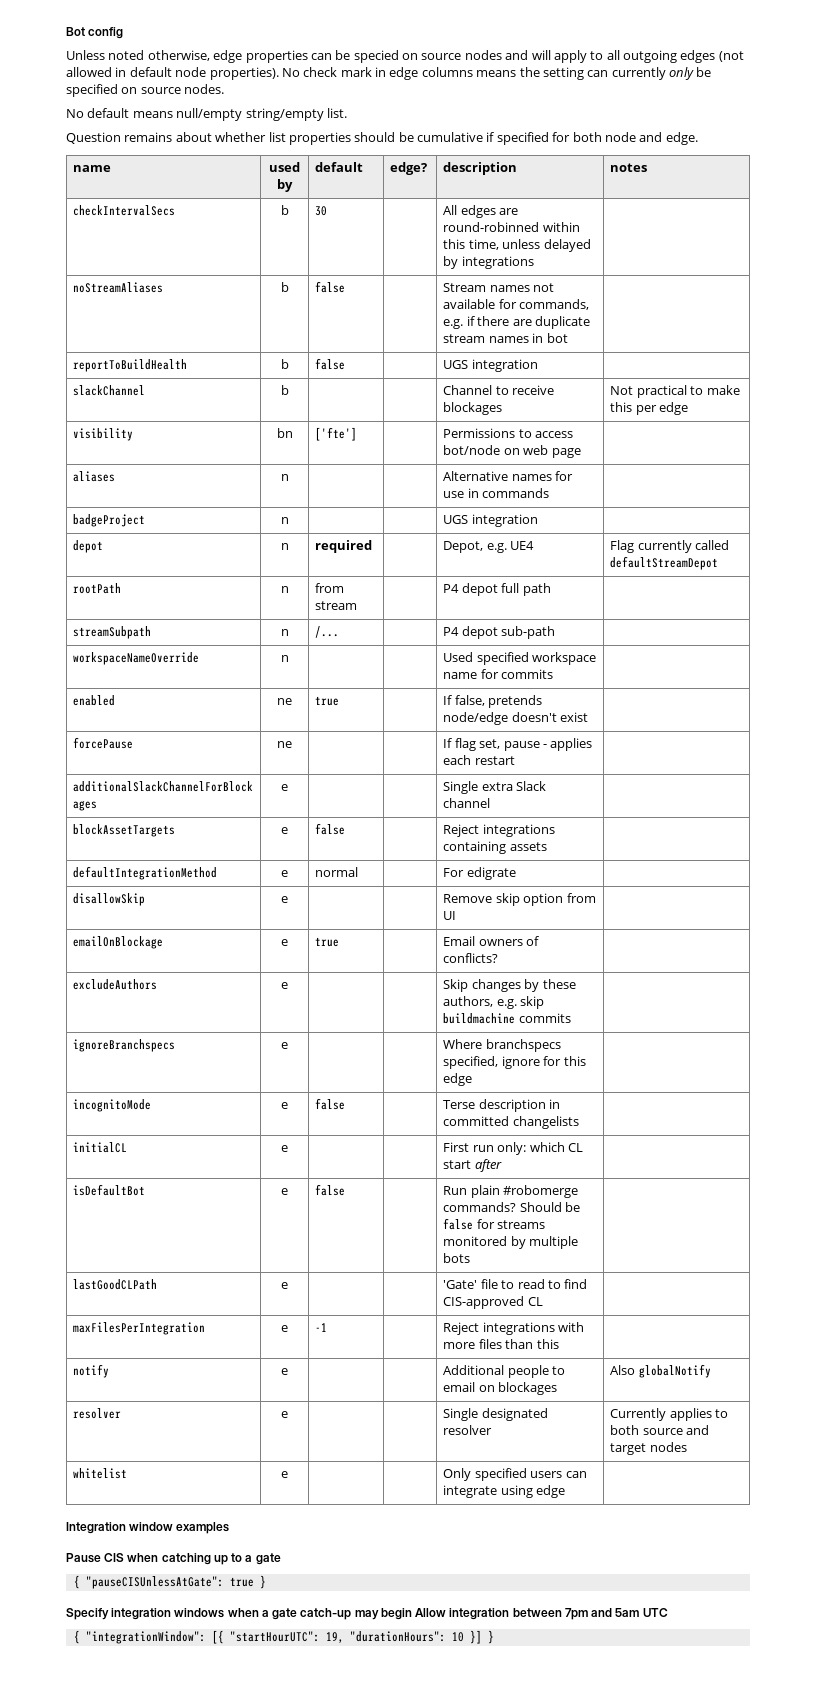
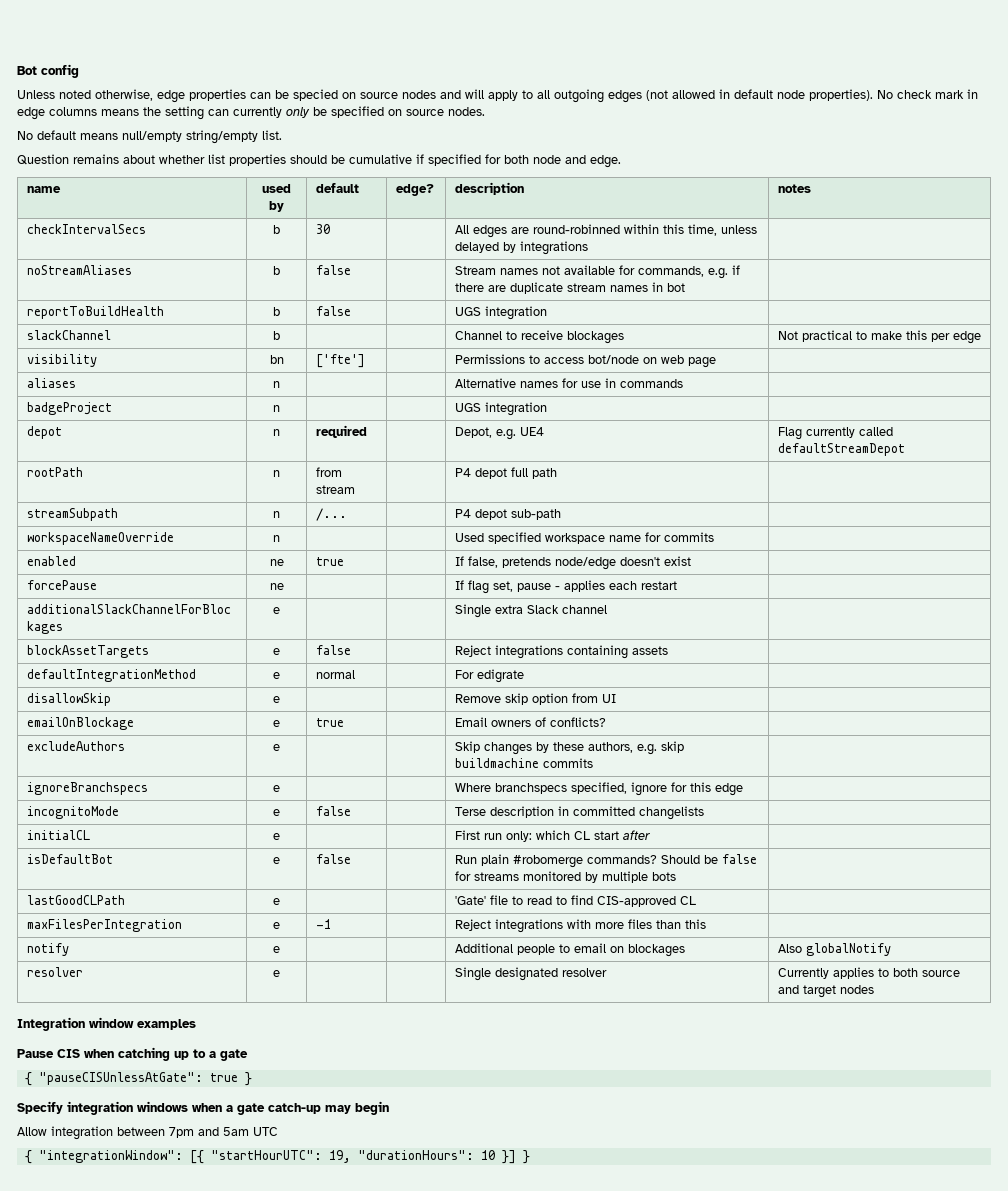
- whitelist | e | | | Only specified users can integrate using edge |
- Specify integration windows when a gate catch-up may begin Allow integration between 7pm and 5am UTC
+ Specify integration windows when a gate catch-up may begin
+ Allow integration between 7pm and 5am UTC

